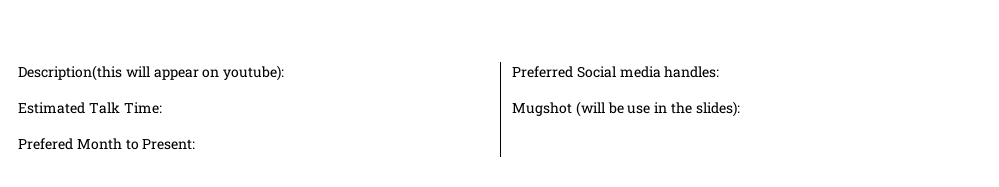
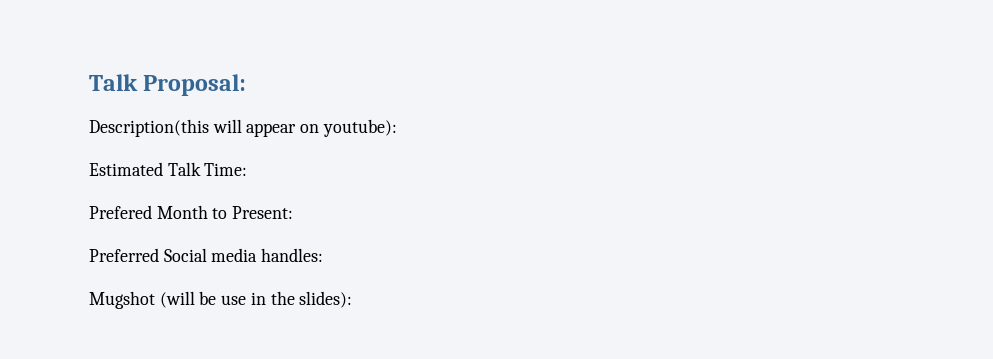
+ Talk Proposal:

